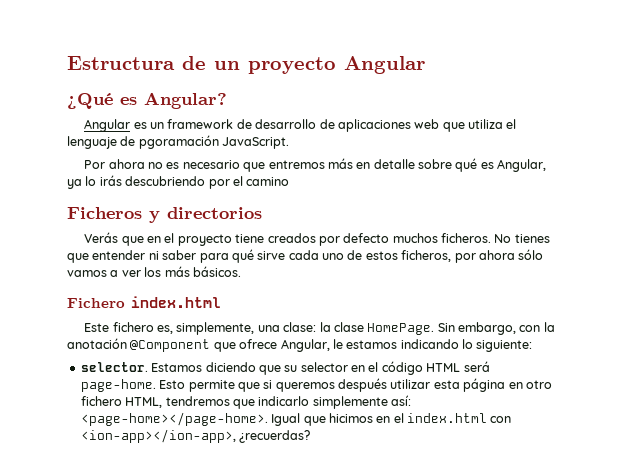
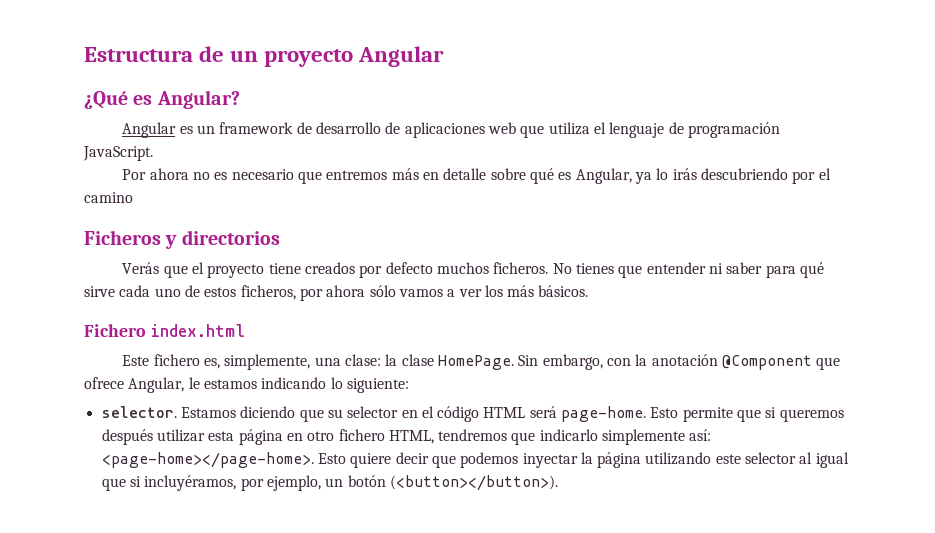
- Angular es un framework de desarrollo de aplicaciones web que utiliza el lenguaje de pgoramación JavaScript.
+ Angular es un framework de desarrollo de aplicaciones web que utiliza el lenguaje de programación JavaScript.
- Verás que en el proyecto tiene creados por defecto muchos ficheros.
+ Verás que el proyecto tiene creados por defecto muchos ficheros.
- Igual que hicimos en el index.html con <ion-app></ion-app>, ¿recuerdas?
+ Esto quiere decir que podemos inyectar la página utilizando este selector al igual que si incluyéramos, por ejemplo, un botón (<button></button>).

